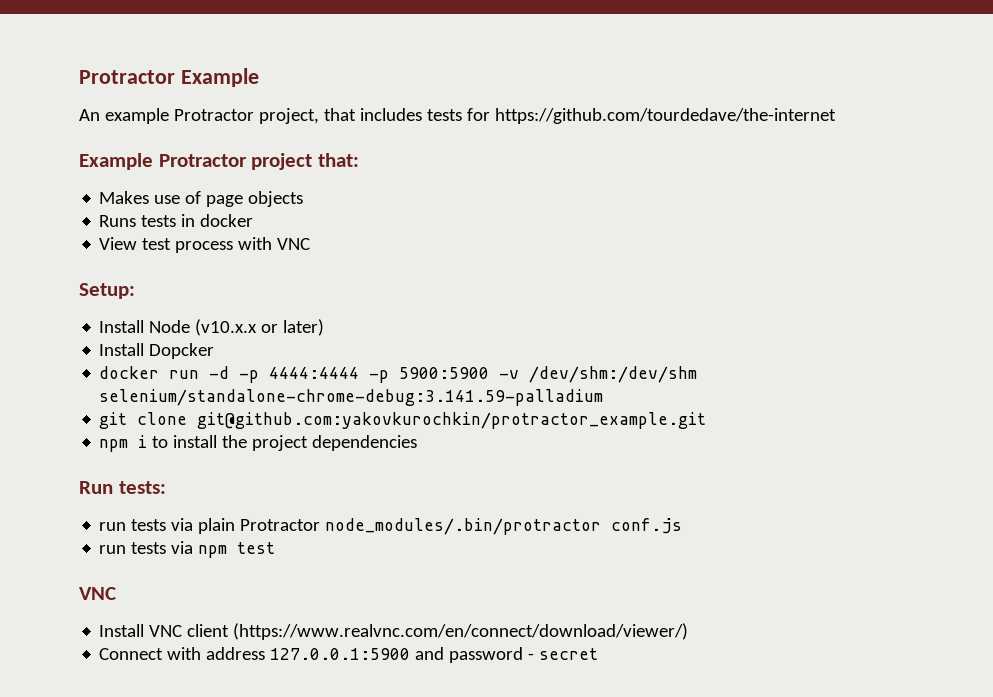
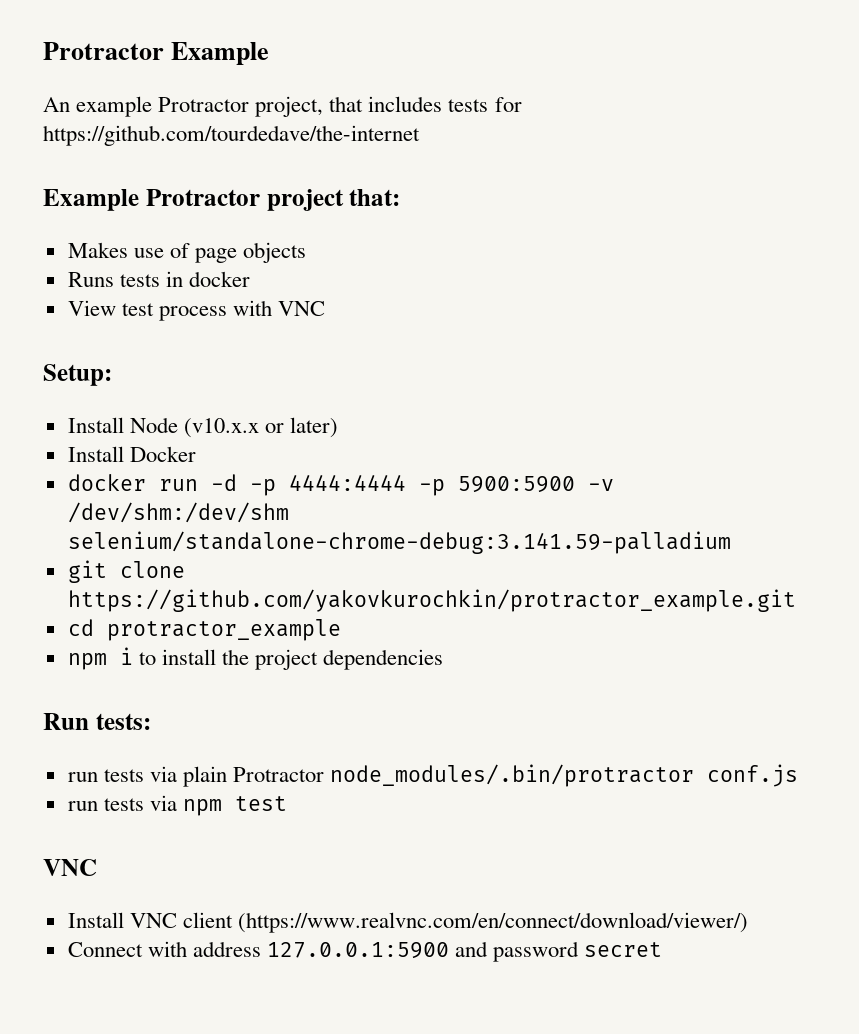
- Install Dopcker
+ Install Docker
- git clone git@github.com:yakovkurochkin/protractor_example.git
+ git clone https://github.com/yakovkurochkin/protractor_example.git
+ cd protractor_example
- Connect with address 127.0.0.1:5900 and password - secret
+ Connect with address 127.0.0.1:5900 and password secret

